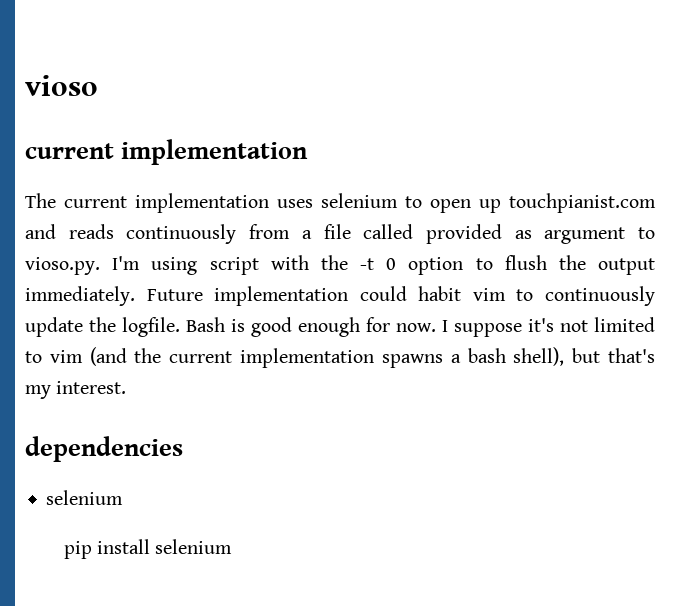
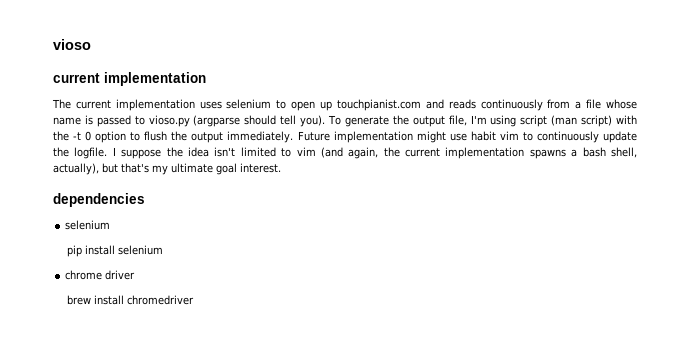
- The current implementation uses selenium to open up touchpianist.com and reads continuously from a file called provided as argument to vioso.py. I'm using script with the -t 0 option to flush the output immediately.
+ The current implementation uses selenium to open up touchpianist.com and reads continuously from a file whose name is passed to vioso.py (argparse should tell you). To generate the output file, I'm using script (man script) with the -t 0 option to flush the output immediately.
- Future implementation could habit vim to continuously update the logfile.
+ Future implementation might use habit vim to continuously update the logfile.
- Bash is good enough for now. I suppose it's not limited to vim (and the current implementation spawns a bash shell), but that's my interest.
+ I suppose the idea isn't limited to vim (and again, the current implementation spawns a bash shell, actually), but that's my ultimate goal interest.
+ chrome driver
+ brew install chromedriver

